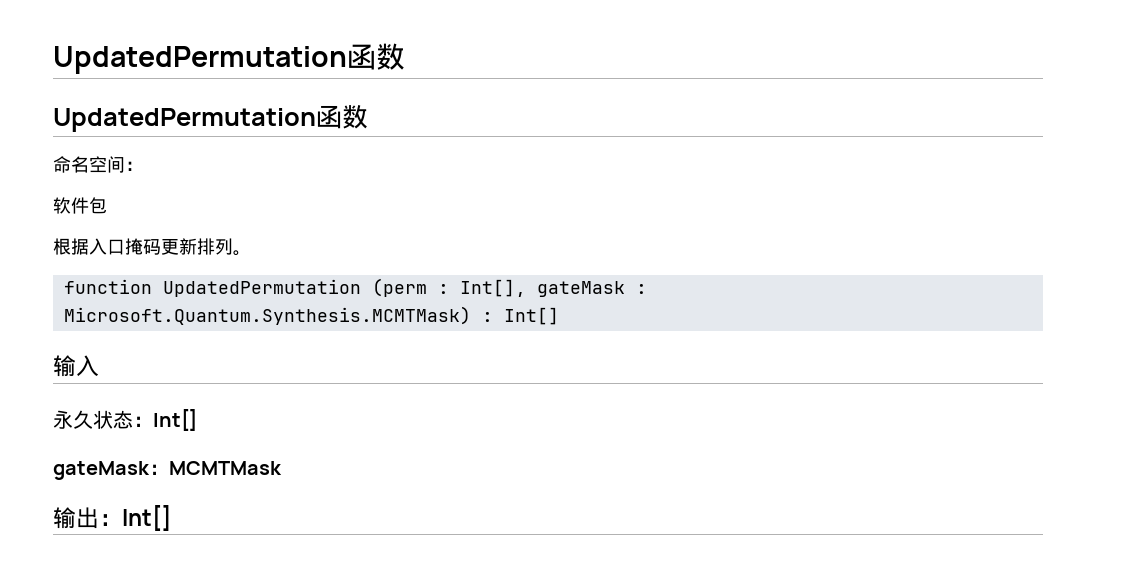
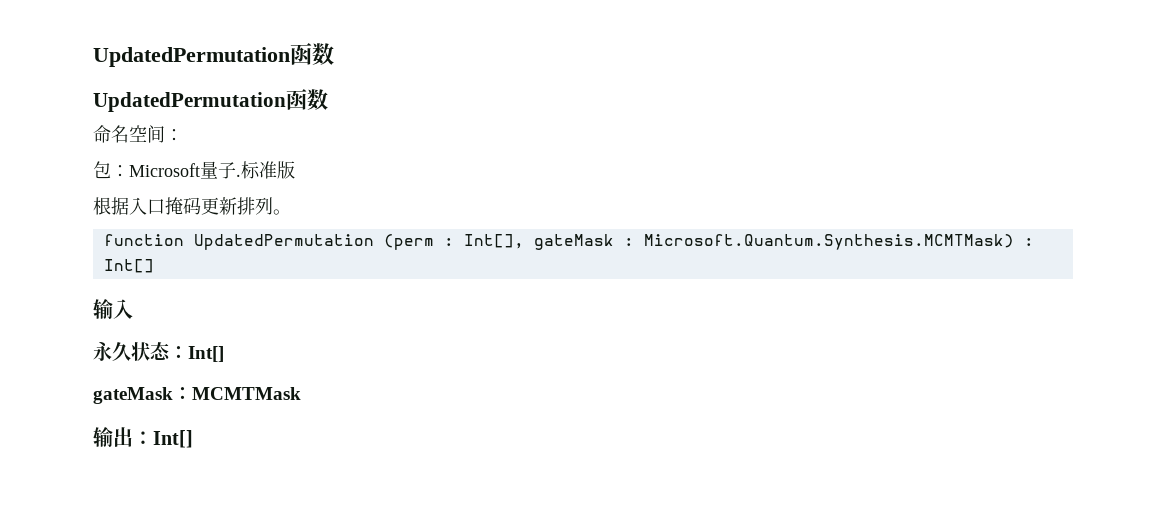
- 软件包
+ 包：Microsoft量子.标准版

